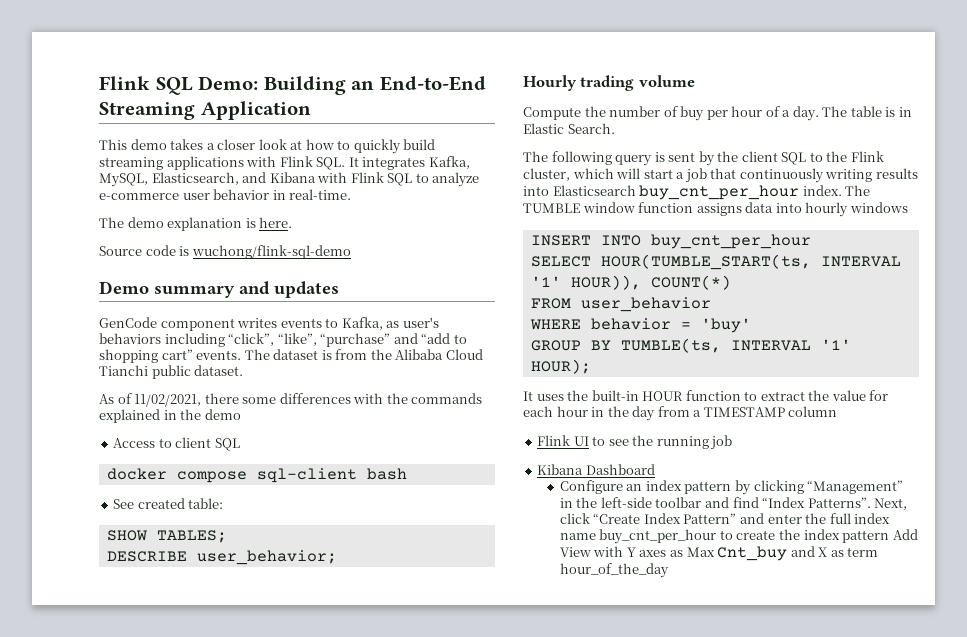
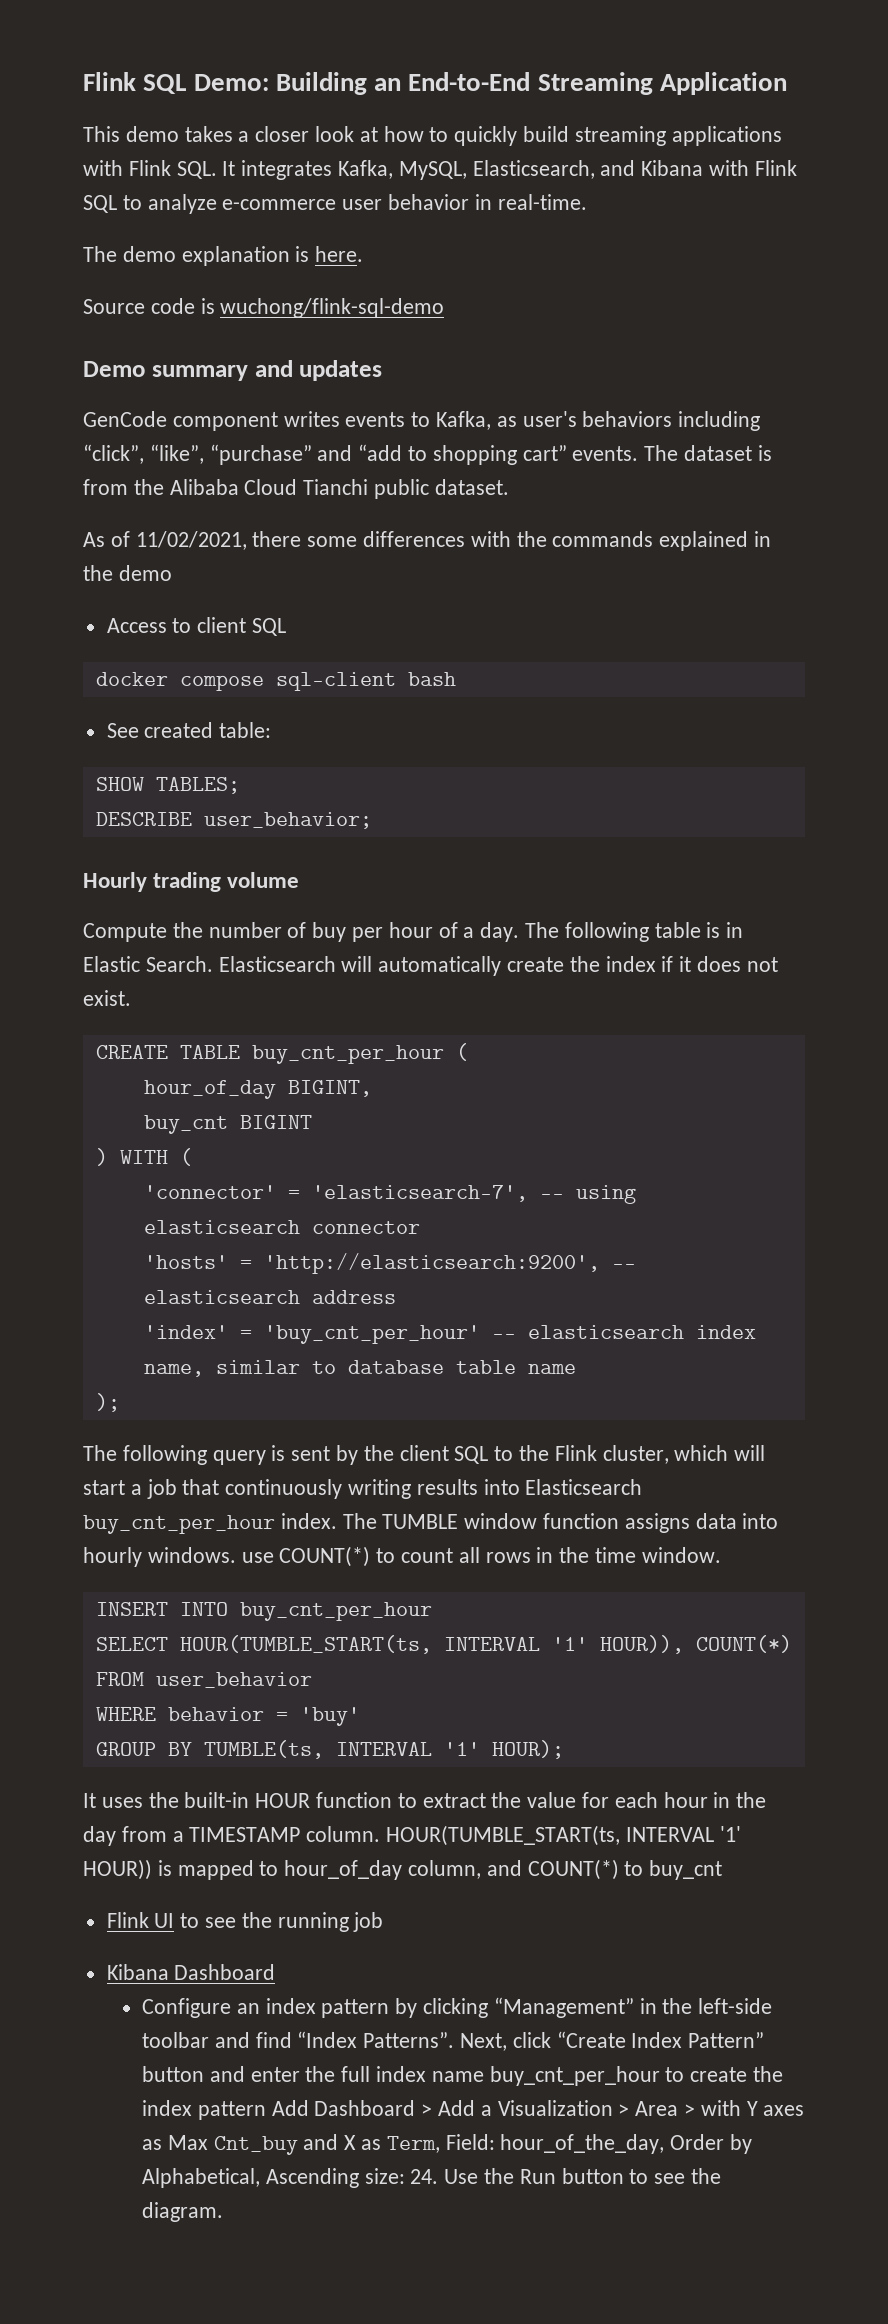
- The table is in Elastic Search.
+ The following table is in Elastic Search. Elasticsearch will automatically create the index if it does not exist.
+ CREATE TABLE buy_cnt_per_hour (
+ hour_of_day BIGINT,
+ buy_cnt BIGINT
+ ) WITH (
+ 'connector' = 'elasticsearch-7', -- using elasticsearch connector
+ 'hosts' = 'http://elasticsearch:9200', -- elasticsearch address
+ 'index' = 'buy_cnt_per_hour' -- elasticsearch index name, similar to database table name
+ );
- The TUMBLE window function assigns data into hourly windows
+ The TUMBLE window function assigns data into hourly windows. use COUNT(*) to count all rows in the time window.
- It uses the built-in HOUR function to extract the value for each hour in the day from a TIMESTAMP column
+ It uses the built-in HOUR function to extract the value for each hour in the day from a TIMESTAMP column. HOUR(TUMBLE_START(ts, INTERVAL '1' HOUR)) is mapped to hour_of_day column, and COUNT(*) to buy_cnt
- Next, click “Create Index Pattern” and enter the full index name buy_cnt_per_hour to create the index pattern Add View with Y axes as Max Cnt_buy and X as term hour_of_the_day
+ Next, click “Create Index Pattern” button and enter the full index name buy_cnt_per_hour to create the index pattern Add Dashboard > Add a Visualization > Area > with Y axes as Max Cnt_buy and X as Term, Field: hour_of_the_day, Order by Alphabetical, Ascending size: 24. Use the Run button to see the diagram.

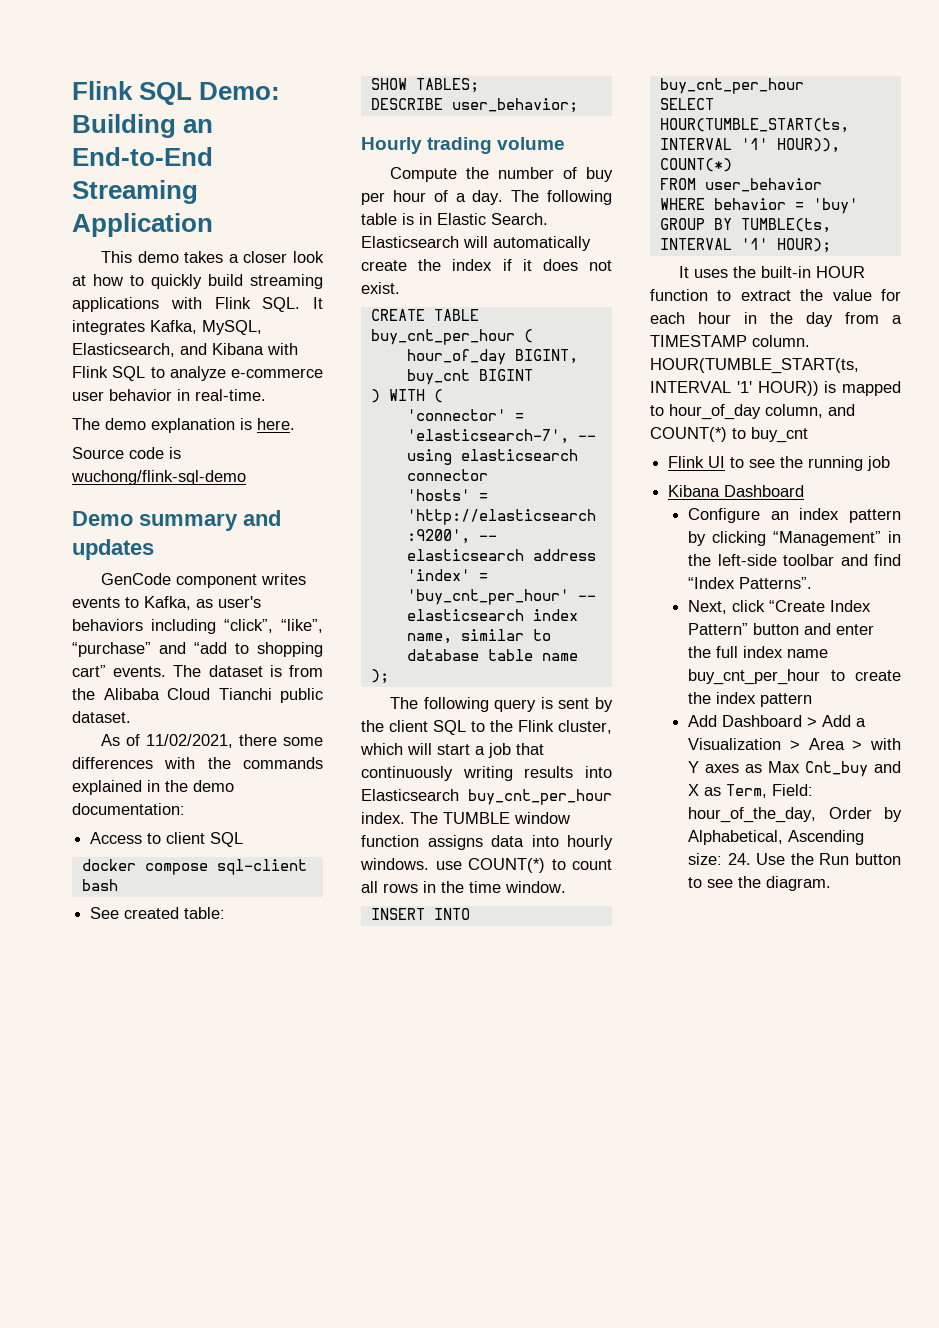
- As of 11/02/2021, there some differences with the commands explained in the demo
+ As of 11/02/2021, there some differences with the commands explained in the demo documentation:
- Configure an index pattern by clicking “Management” in the left-side toolbar and find “Index Patterns”. Next, click “Create Index Pattern” button and enter the full index name buy_cnt_per_hour to create the index pattern Add Dashboard > Add a Visualization > Area > with Y axes as Max Cnt_buy and X as Term, Field:
+ Configure an index pattern by clicking “Management” in the left-side toolbar and find “Index Patterns”.
+ Next, click “Create Index Pattern” button and enter the full index name buy_cnt_per_hour to create the index pattern
+ Add Dashboard > Add a Visualization > Area > with Y axes as Max Cnt_buy and X as Term, Field:

